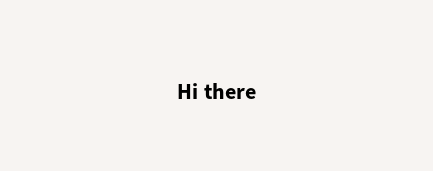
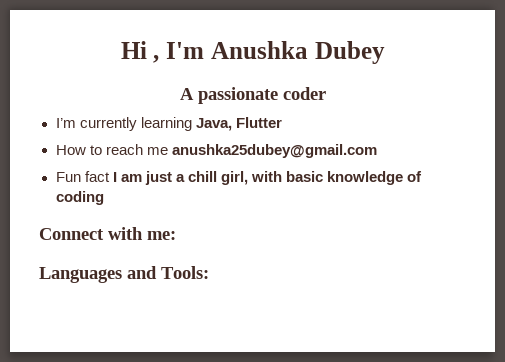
- Hi there
+ Hi , I'm Anushka Dubey
+ A passionate coder
+ I’m currently learning Java, Flutter
+ How to reach me anushka25dubey@gmail.com
+ Fun fact I am just a chill girl, with basic knowledge of coding
+ Connect with me:
+ Languages and Tools:

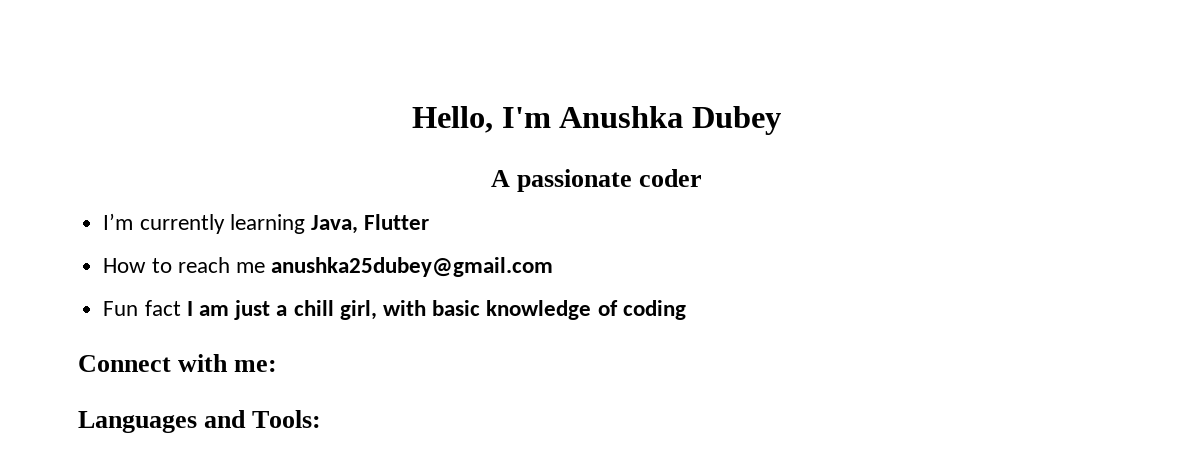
- Hi , I'm Anushka Dubey
+ Hello, I'm Anushka Dubey

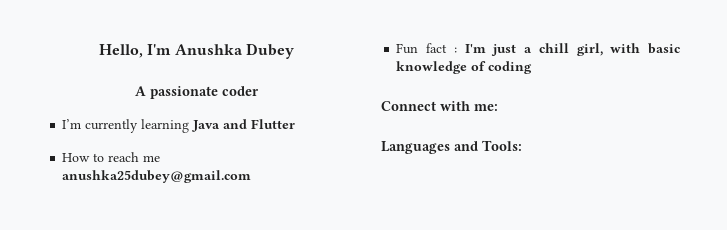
- I’m currently learning Java, Flutter
+ I’m currently learning Java and Flutter
- Fun fact I am just a chill girl, with basic knowledge of coding
+ Fun fact : I'm just a chill girl, with basic knowledge of coding

